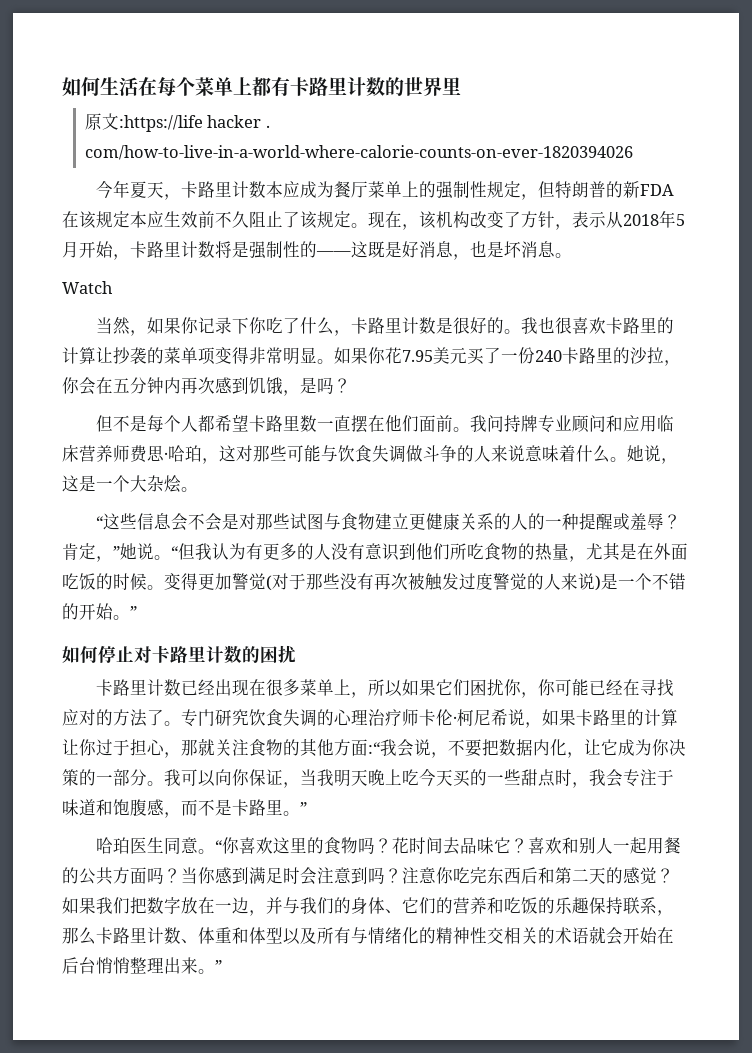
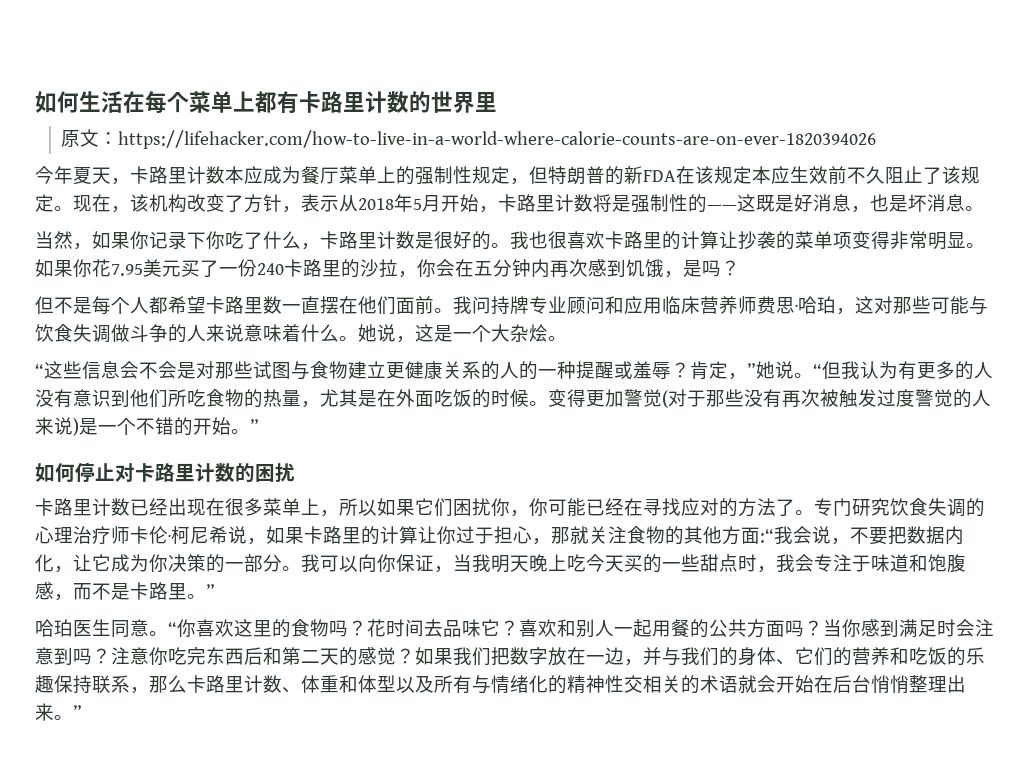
- 原文:https://life hacker . com/how-to-live-in-a-world-where-calorie-counts-on-ever-1820394026
+ 原文：https://lifehacker.com/how-to-live-in-a-world-where-calorie-counts-are-on-ever-1820394026
- Watch

